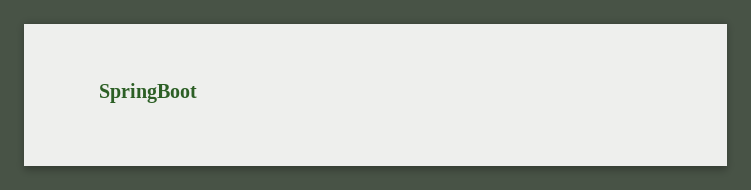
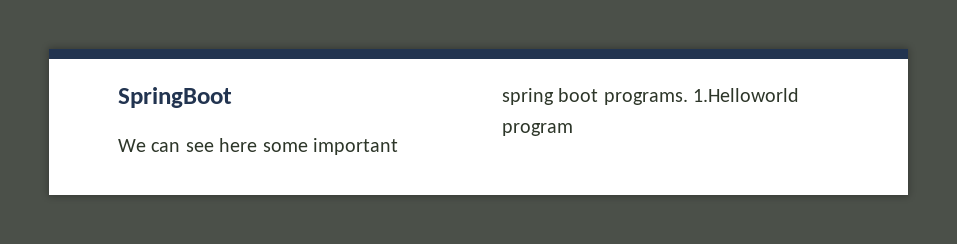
+ We can see here some important spring boot programs. 1.Helloworld program

